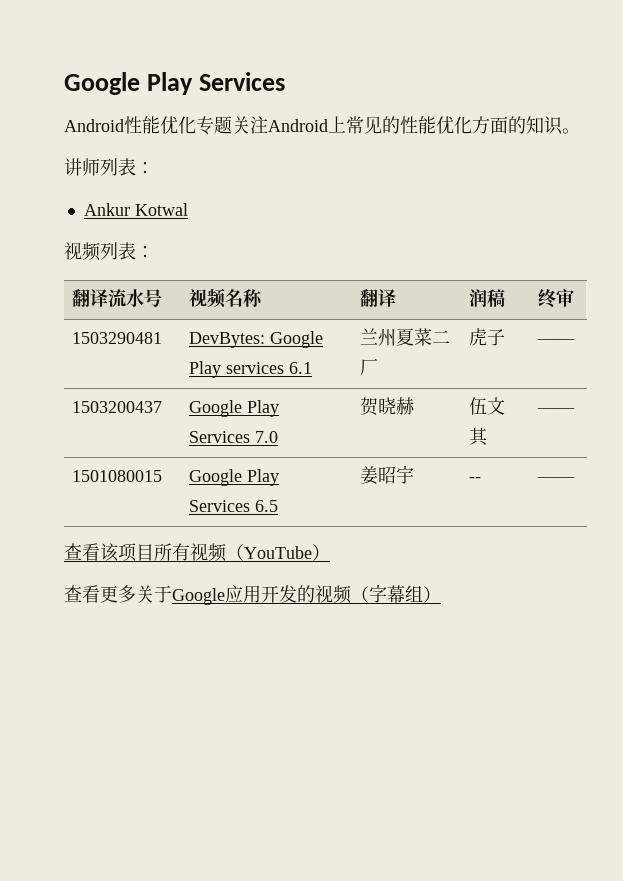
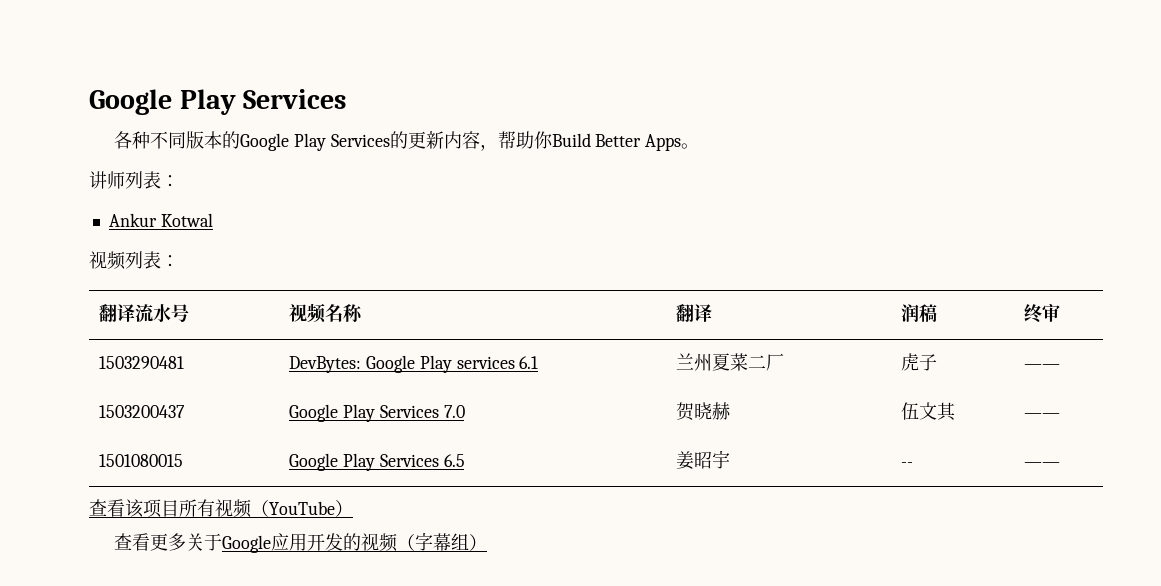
- Android性能优化专题关注Android上常见的性能优化方面的知识。
+ 各种不同版本的Google Play Services的更新内容，帮助你Build Better Apps。

